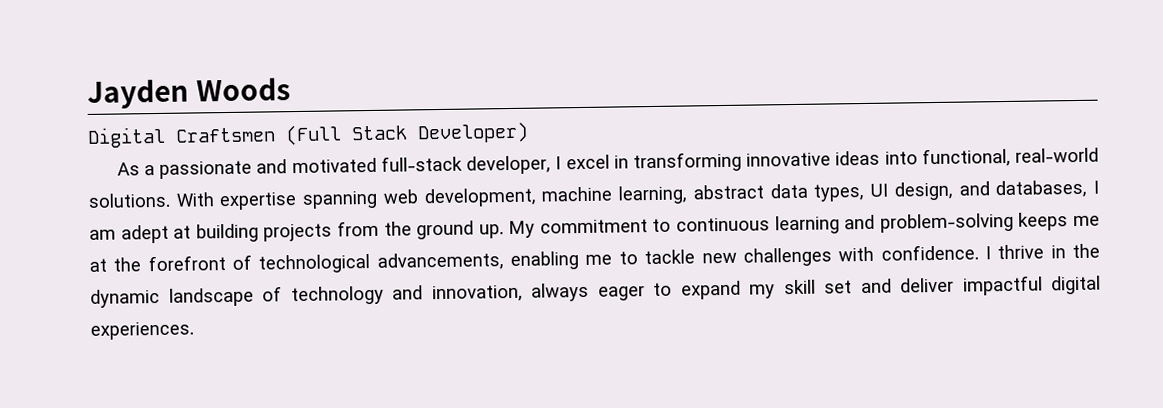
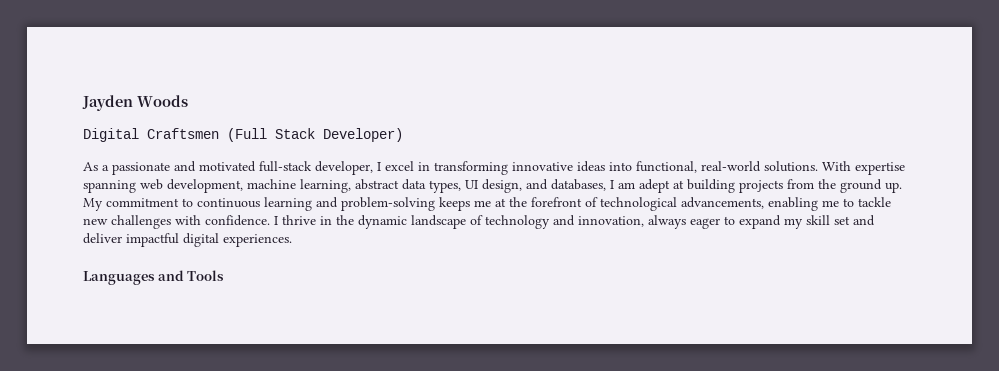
+ Languages and Tools

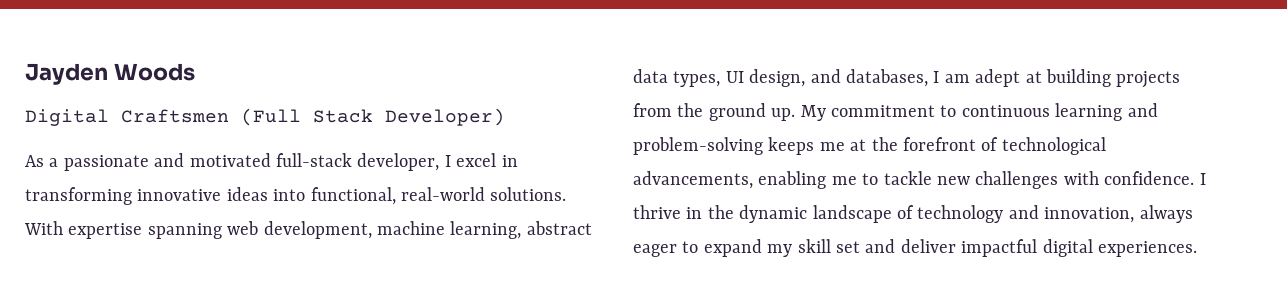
- Languages and Tools

